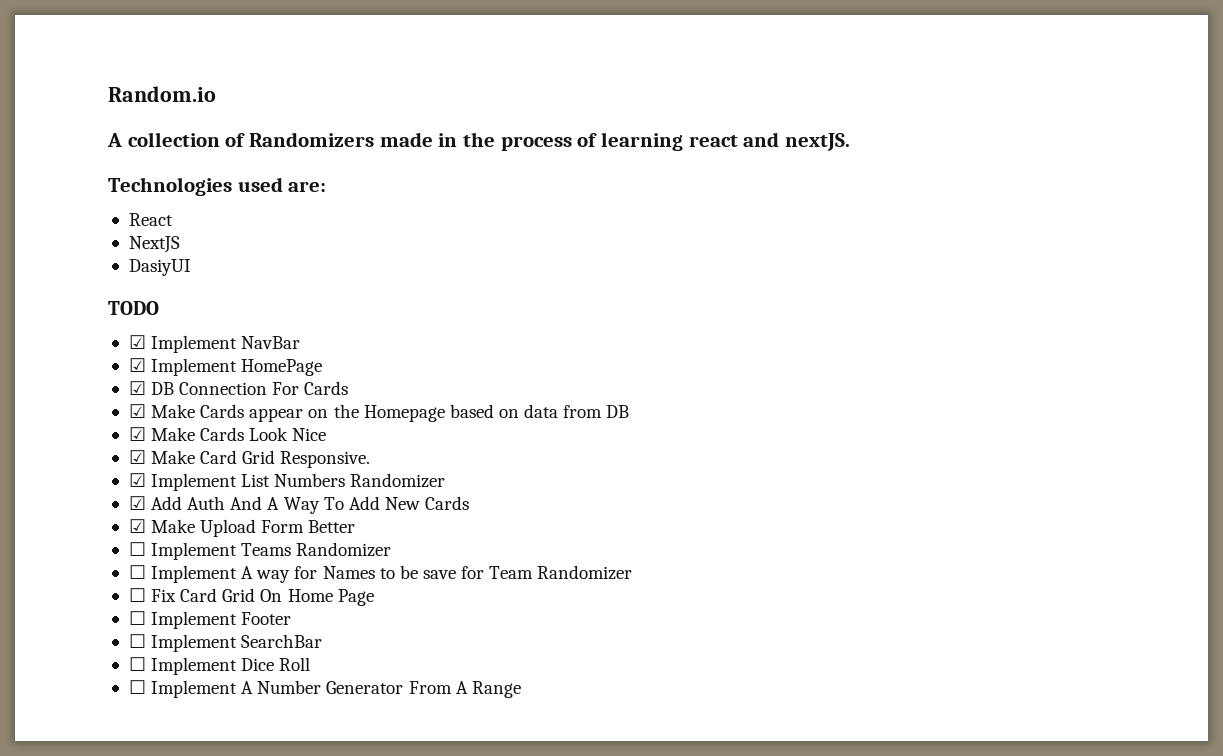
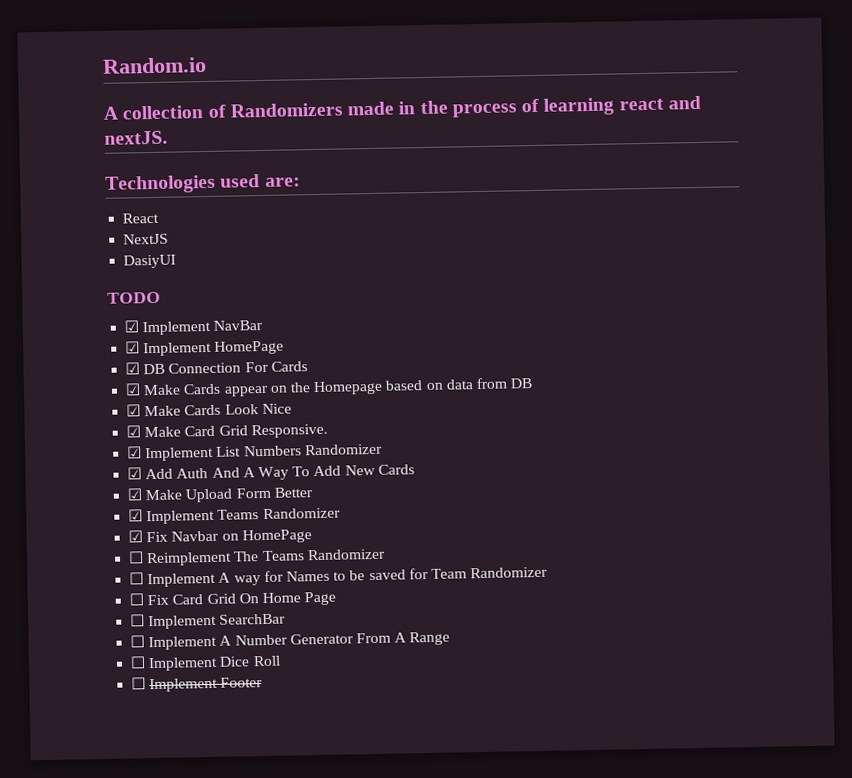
- ☐ Implement Teams Randomizer
+ ☑ Implement Teams Randomizer
+ ☑ Fix Navbar on HomePage
+ ☐ Reimplement The Teams Randomizer
- ☐ Implement A way for Names to be save for Team Randomizer
+ ☐ Implement A way for Names to be saved for Team Randomizer
- ☐ Implement Footer
- ☐ Implement Dice Roll
+ ☐ Implement Dice Roll
+ ☐ Implement Footer

